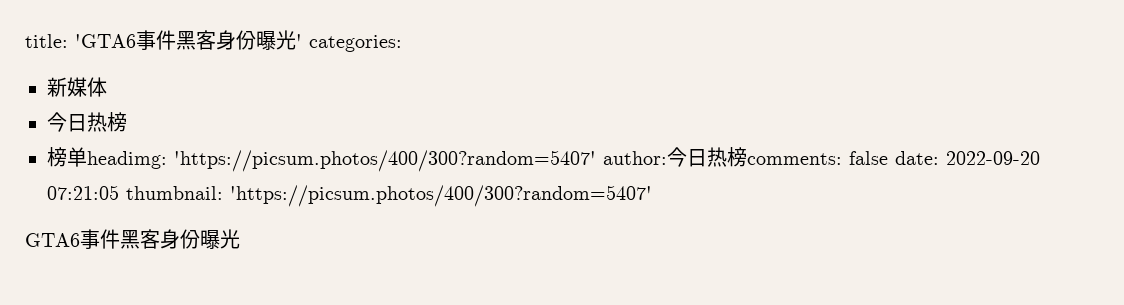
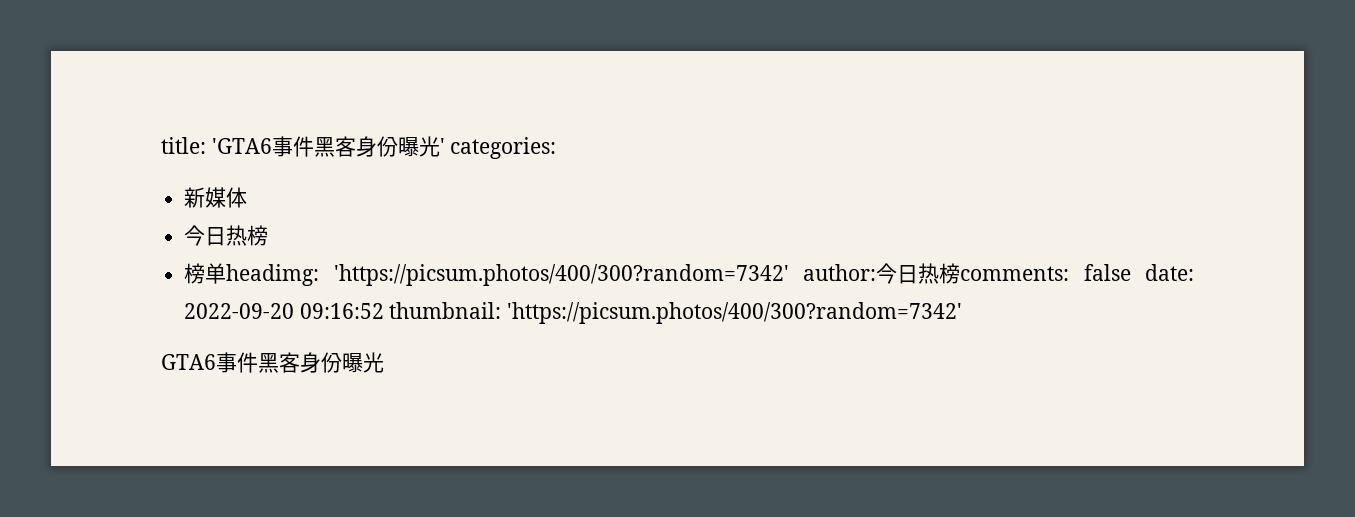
- 榜单headimg: 'https://picsum.photos/400/300?random=5407' author:今日热榜comments: false date: 2022-09-20 07:21:05 thumbnail: 'https://picsum.photos/400/300?random=5407'
+ 榜单headimg: 'https://picsum.photos/400/300?random=7342' author:今日热榜comments: false date: 2022-09-20 09:16:52 thumbnail: 'https://picsum.photos/400/300?random=7342'

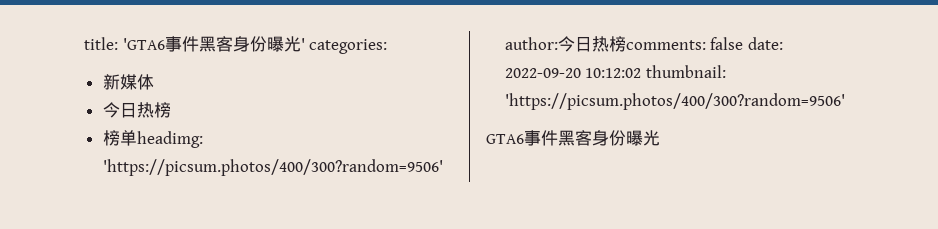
- 榜单headimg: 'https://picsum.photos/400/300?random=7342' author:今日热榜comments: false date: 2022-09-20 09:16:52 thumbnail: 'https://picsum.photos/400/300?random=7342'
+ 榜单headimg: 'https://picsum.photos/400/300?random=9506' author:今日热榜comments: false date: 2022-09-20 10:12:02 thumbnail: 'https://picsum.photos/400/300?random=9506'

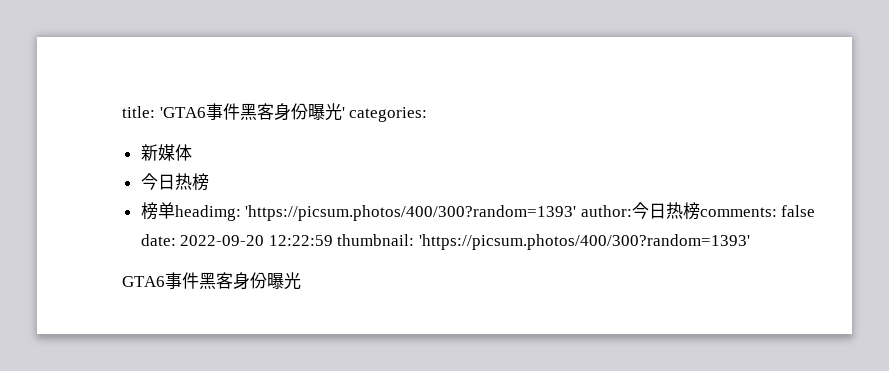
- 榜单headimg: 'https://picsum.photos/400/300?random=9506' author:今日热榜comments: false date: 2022-09-20 10:12:02 thumbnail: 'https://picsum.photos/400/300?random=9506'
+ 榜单headimg: 'https://picsum.photos/400/300?random=1393' author:今日热榜comments: false date: 2022-09-20 12:22:59 thumbnail: 'https://picsum.photos/400/300?random=1393'

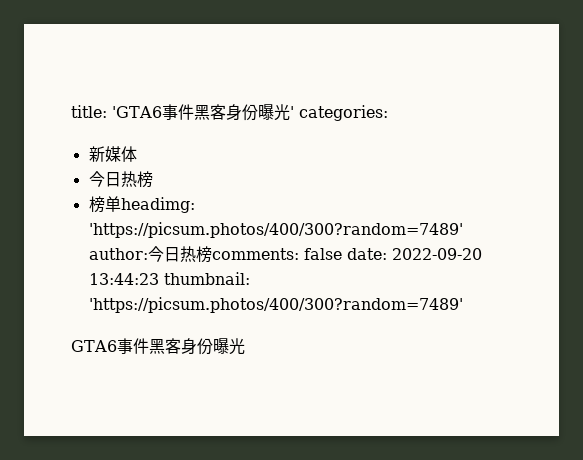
- 榜单headimg: 'https://picsum.photos/400/300?random=1393' author:今日热榜comments: false date: 2022-09-20 12:22:59 thumbnail: 'https://picsum.photos/400/300?random=1393'
+ 榜单headimg: 'https://picsum.photos/400/300?random=7489' author:今日热榜comments: false date: 2022-09-20 13:44:23 thumbnail: 'https://picsum.photos/400/300?random=7489'

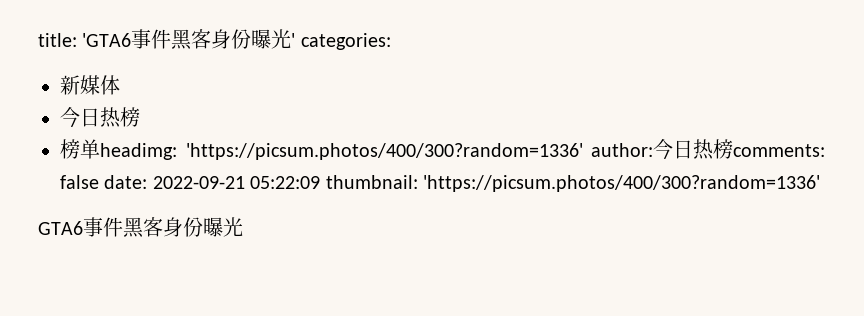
- 榜单headimg: 'https://picsum.photos/400/300?random=7489' author:今日热榜comments: false date: 2022-09-20 13:44:23 thumbnail: 'https://picsum.photos/400/300?random=7489'
+ 榜单headimg: 'https://picsum.photos/400/300?random=1336' author:今日热榜comments: false date: 2022-09-21 05:22:09 thumbnail: 'https://picsum.photos/400/300?random=1336'

